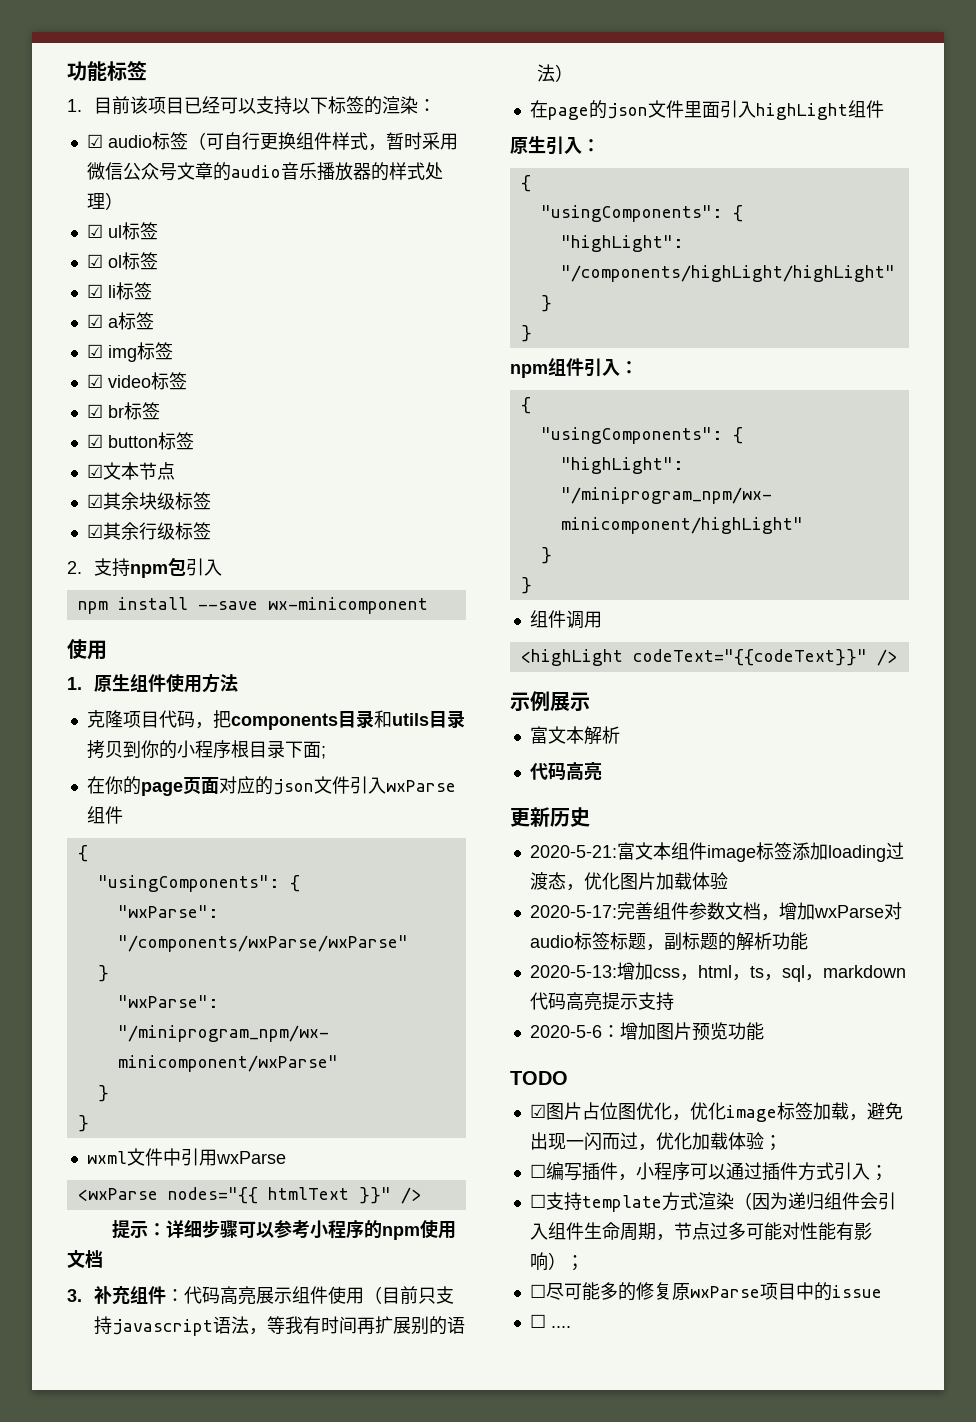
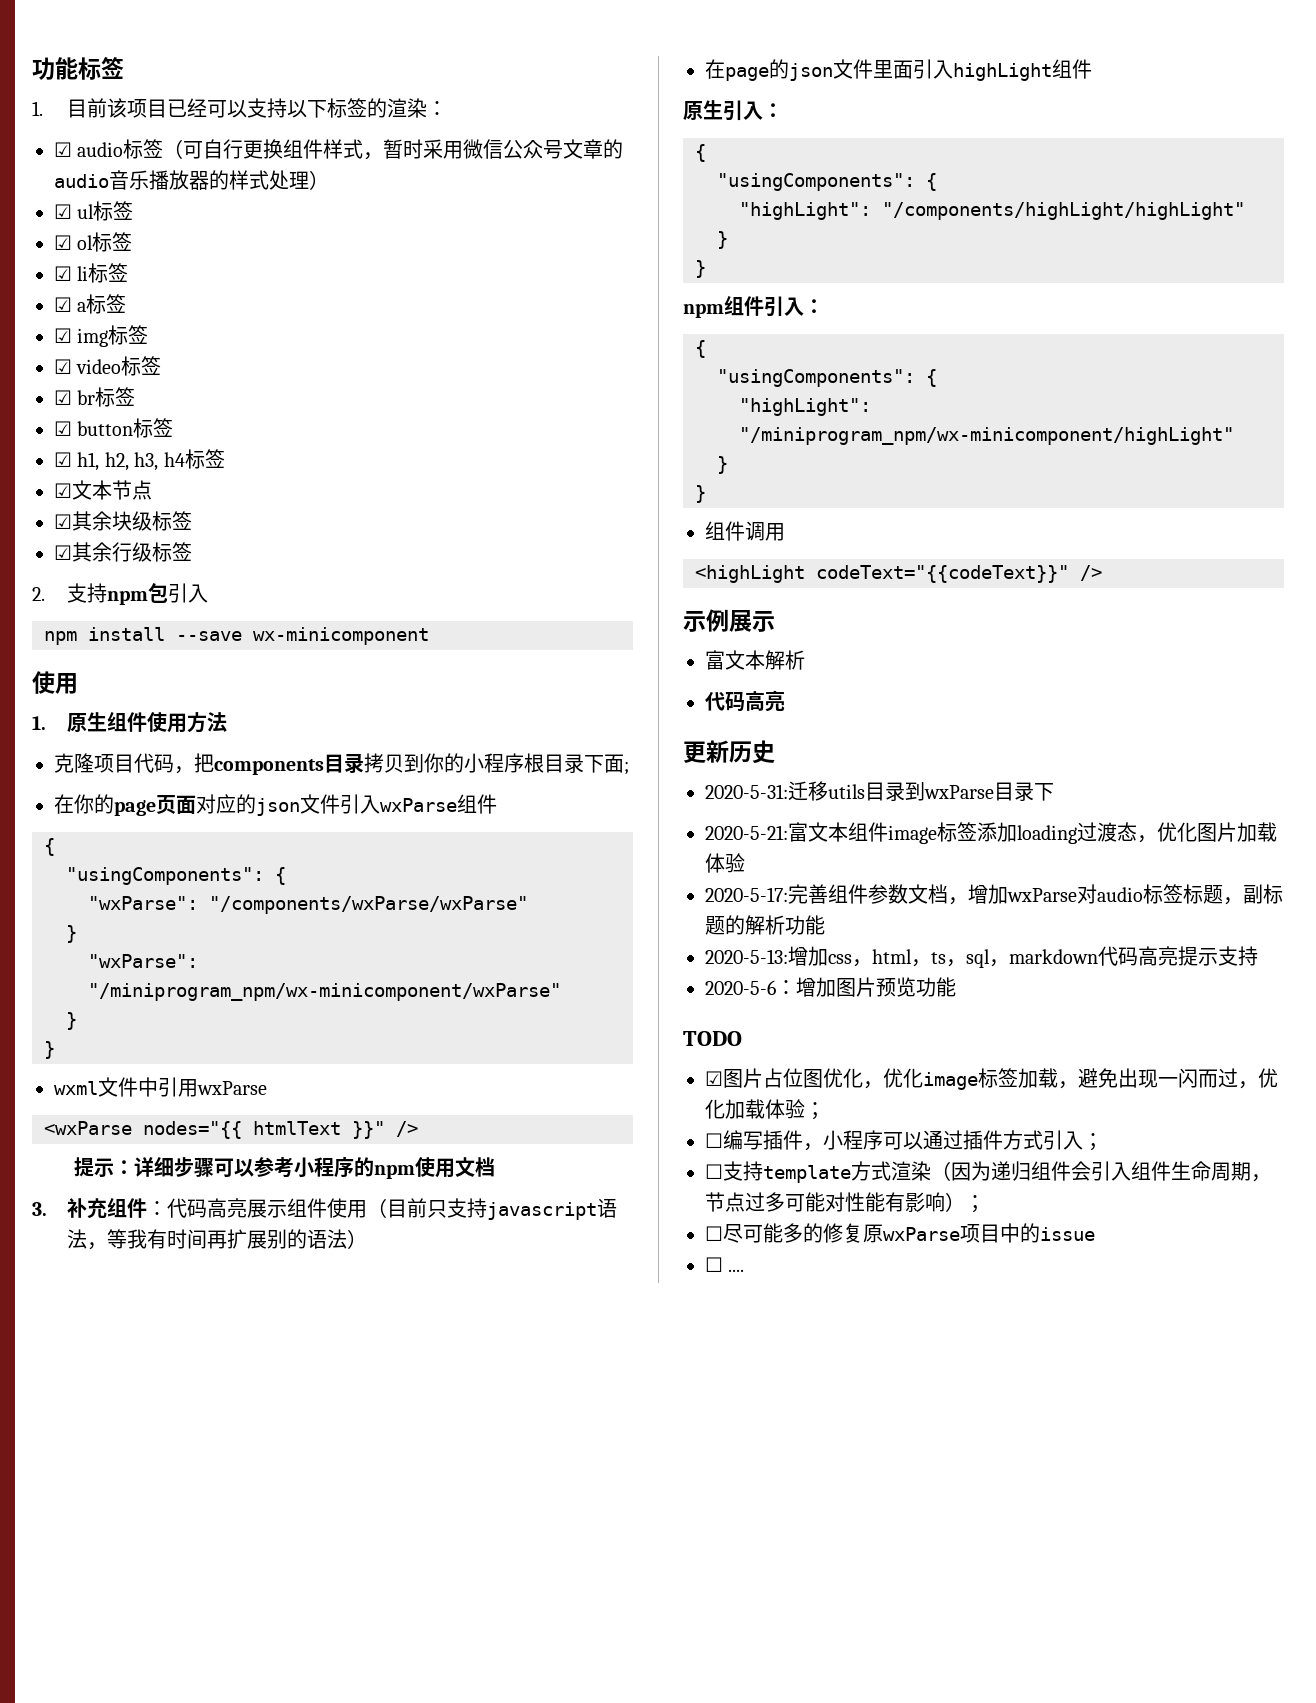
+ ☑ h1, h2, h3, h4标签
- 克隆项目代码，把components目录和utils目录拷贝到你的小程序根目录下面;
+ 克隆项目代码，把components目录拷贝到你的小程序根目录下面;
+ 2020-5-31:迁移utils目录到wxParse目录下

